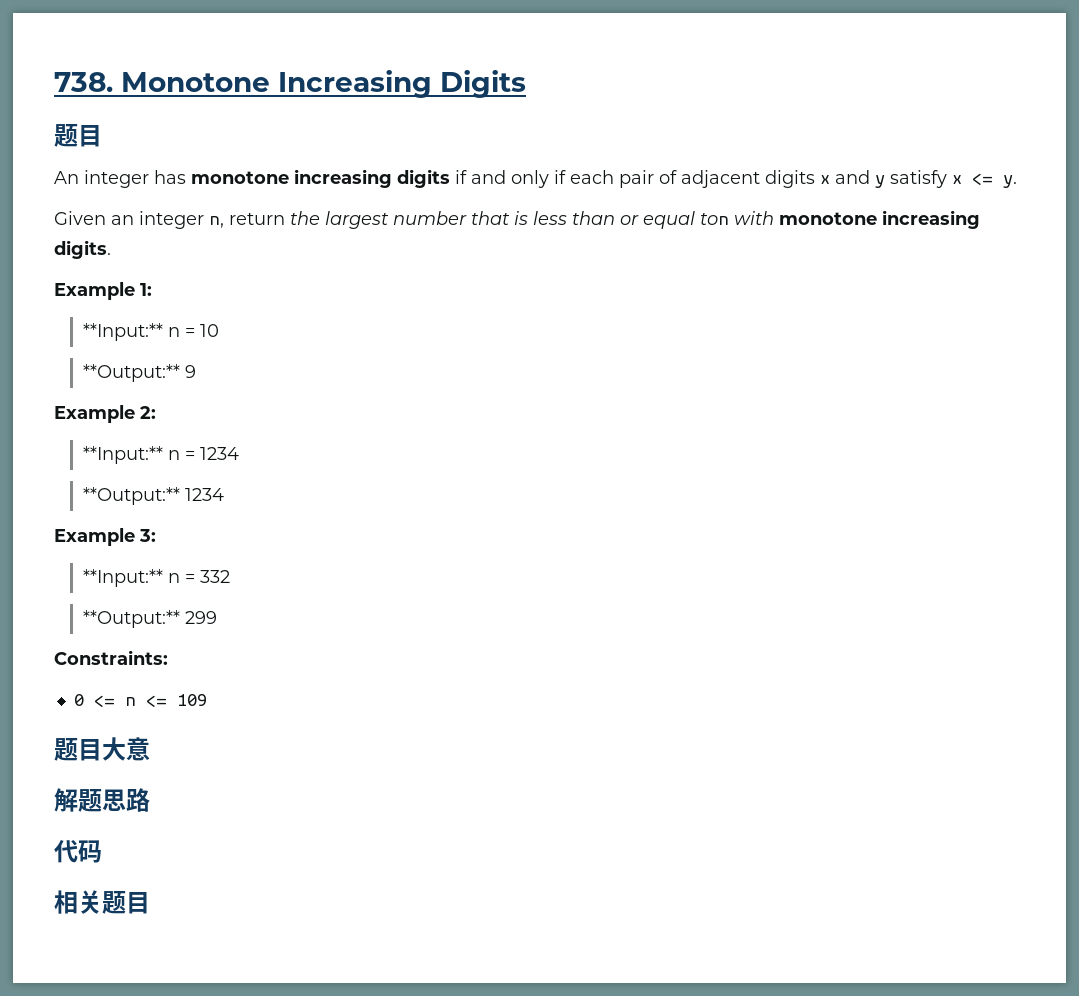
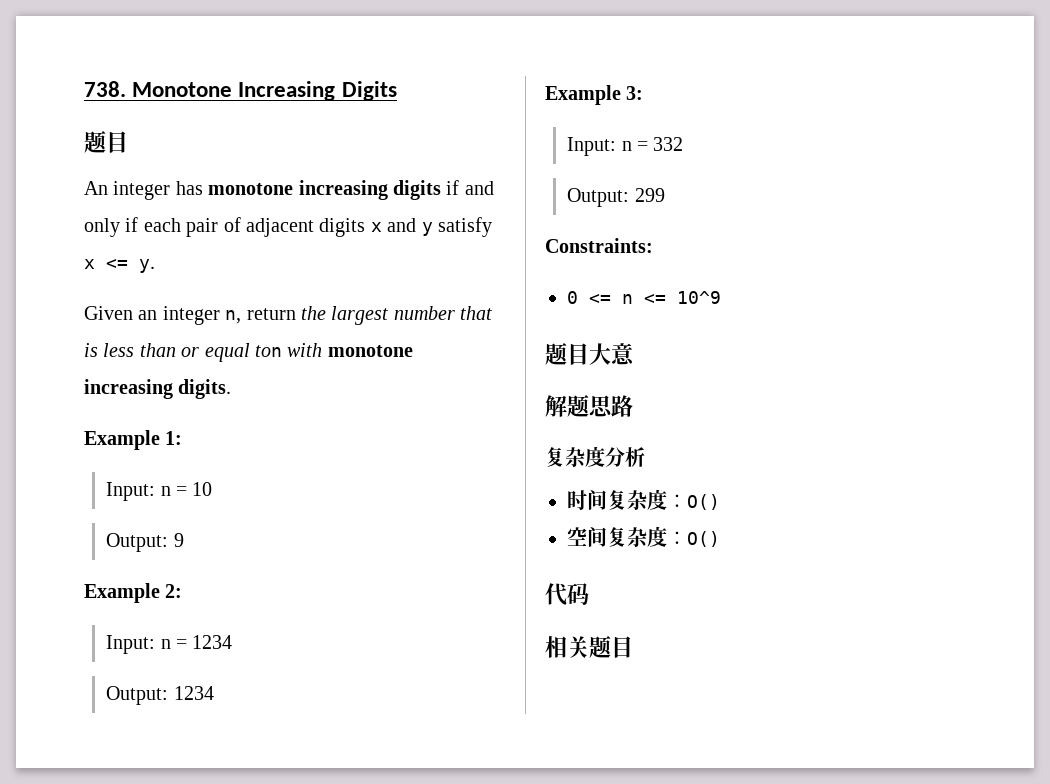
- **Input:** n = 10
+ Input: n = 10
- **Output:** 9
+ Output: 9
- **Input:** n = 1234
+ Input: n = 1234
- **Output:** 1234
+ Output: 1234
- **Input:** n = 332
+ Input: n = 332
- **Output:** 299
+ Output: 299
- 0 <= n <= 109
+ 0 <= n <= 10^9
+ 复杂度分析
+ 时间复杂度：O()
+ 空间复杂度：O()

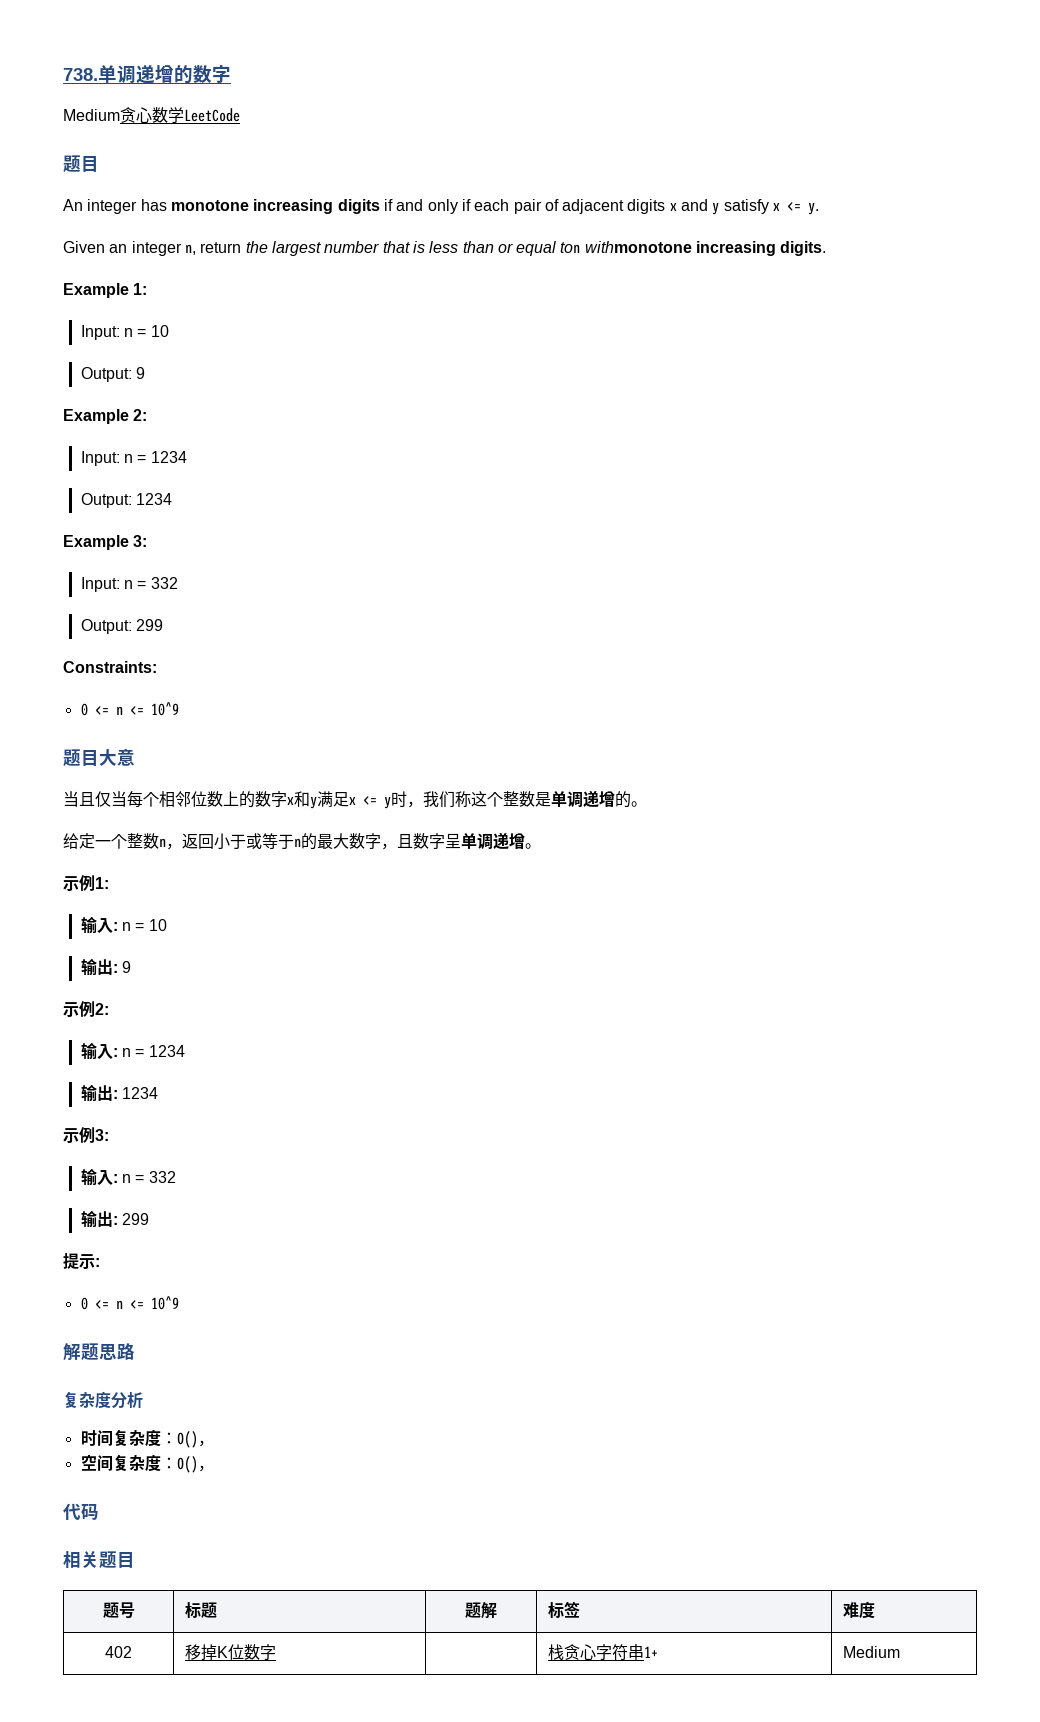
- 738. Monotone Increasing Digits
+ 738.单调递增的数字
+ Medium贪心数学LeetCode
- Given an integer n, return the largest number that is less than or equal ton with monotone increasing digits.
+ Given an integer n, return the largest number that is less than or equal ton withmonotone increasing digits.
+ 当且仅当每个相邻位数上的数字x和y满足x <= y时，我们称这个整数是单调递增的。
+ 给定一个整数n，返回小于或等于n的最大数字，且数字呈单调递增。
+ 示例1:
+ 输入: n = 10
+ 输出: 9
+ 示例2:
+ 输入: n = 1234
+ 输出: 1234
+ 示例3:
+ 输入: n = 332
+ 输出: 299
+ 提示:
+ 0 <= n <= 10^9
- 时间复杂度：O()
+ 时间复杂度：O()，
- 空间复杂度：O()
+ 空间复杂度：O()，
+ 题号 | 标题 | 题解 | 标签 | 难度
+ 402 | 移掉K位数字 | | 栈贪心字符串1+ | Medium

